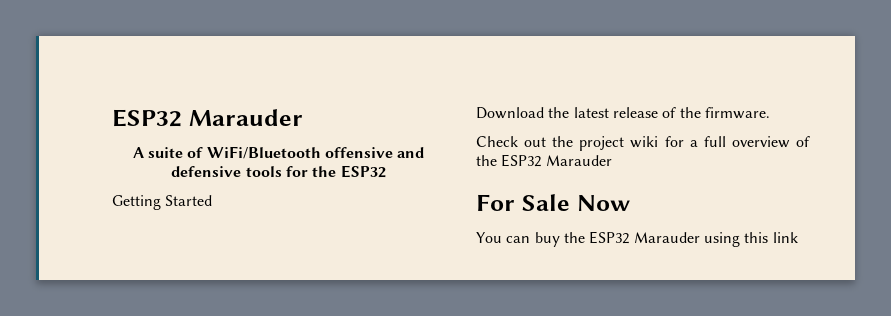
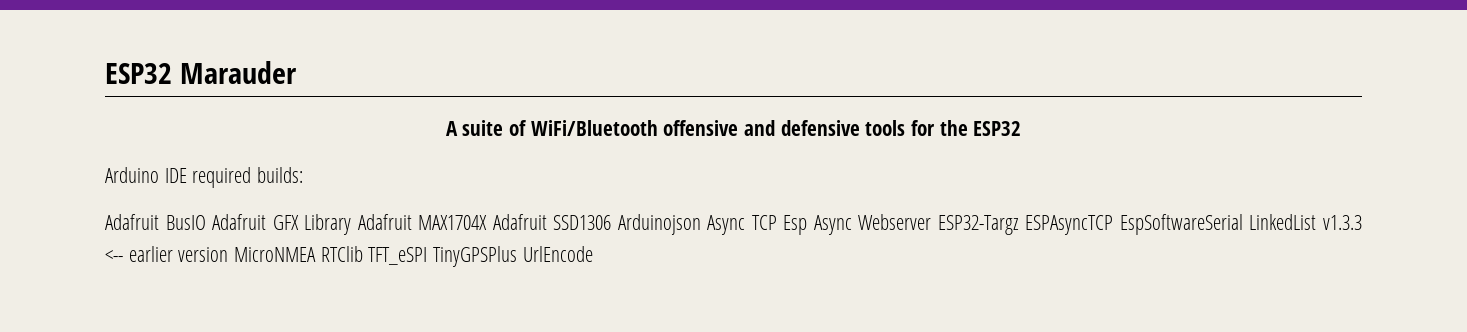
- Getting Started
- Download the latest release of the firmware.
- Check out the project wiki for a full overview of the ESP32 Marauder
- For Sale Now
- You can buy the ESP32 Marauder using this link
+ Arduino IDE required builds:
+ Adafruit BusIO Adafruit GFX Library Adafruit MAX1704X Adafruit SSD1306 Arduinojson Async TCP Esp Async Webserver ESP32-Targz ESPAsyncTCP EspSoftwareSerial LinkedList v1.3.3 <-- earlier version MicroNMEA RTClib TFT_eSPI TinyGPSPlus UrlEncode

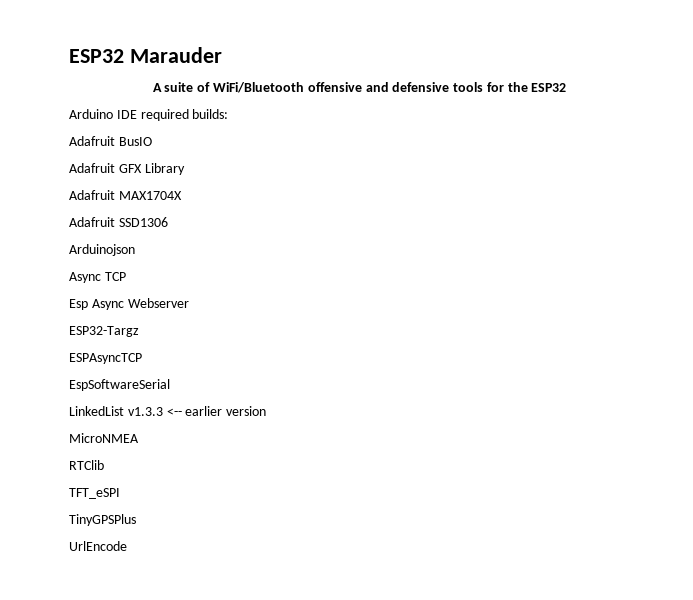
- Adafruit BusIO Adafruit GFX Library Adafruit MAX1704X Adafruit SSD1306 Arduinojson Async TCP Esp Async Webserver ESP32-Targz ESPAsyncTCP EspSoftwareSerial LinkedList v1.3.3 <-- earlier version MicroNMEA RTClib TFT_eSPI TinyGPSPlus UrlEncode
+ Adafruit BusIO
+ Adafruit GFX Library
+ Adafruit MAX1704X
+ Adafruit SSD1306
+ Arduinojson
+ Async TCP
+ Esp Async Webserver
+ ESP32-Targz
+ ESPAsyncTCP
+ EspSoftwareSerial
+ LinkedList v1.3.3 <-- earlier version
+ MicroNMEA
+ RTClib
+ TFT_eSPI
+ TinyGPSPlus
+ UrlEncode

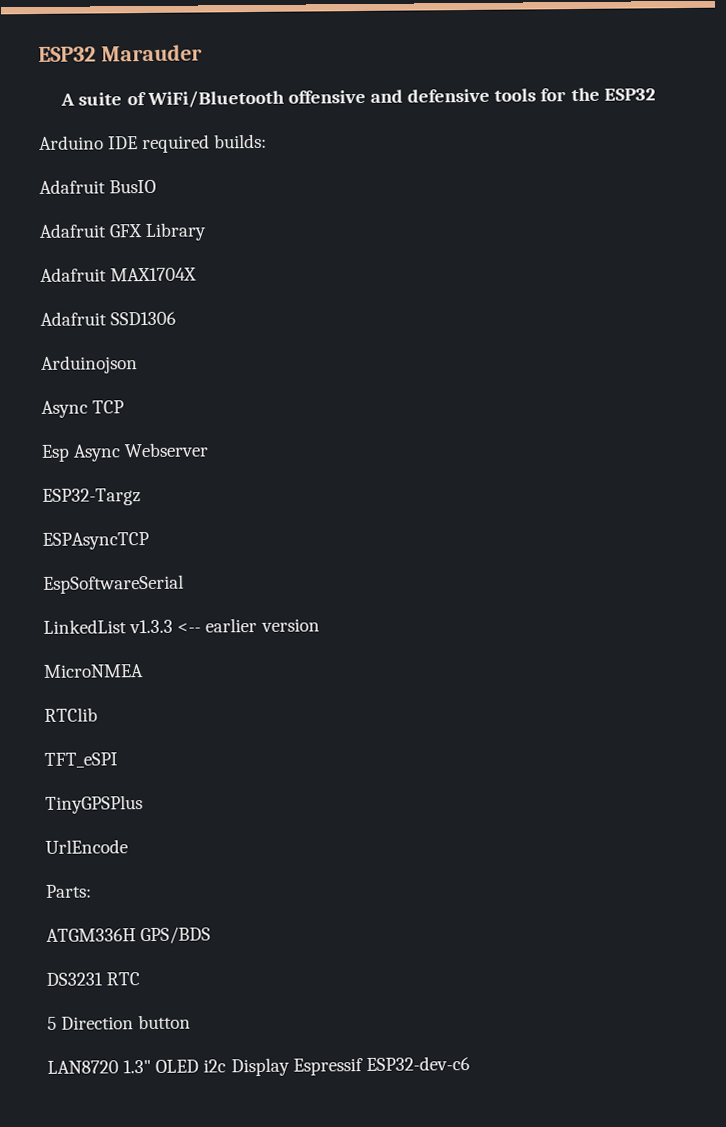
+ Parts:
+ ATGM336H GPS/BDS
+ DS3231 RTC
+ 5 Direction button
+ LAN8720 1.3" OLED i2c Display Espressif ESP32-dev-c6

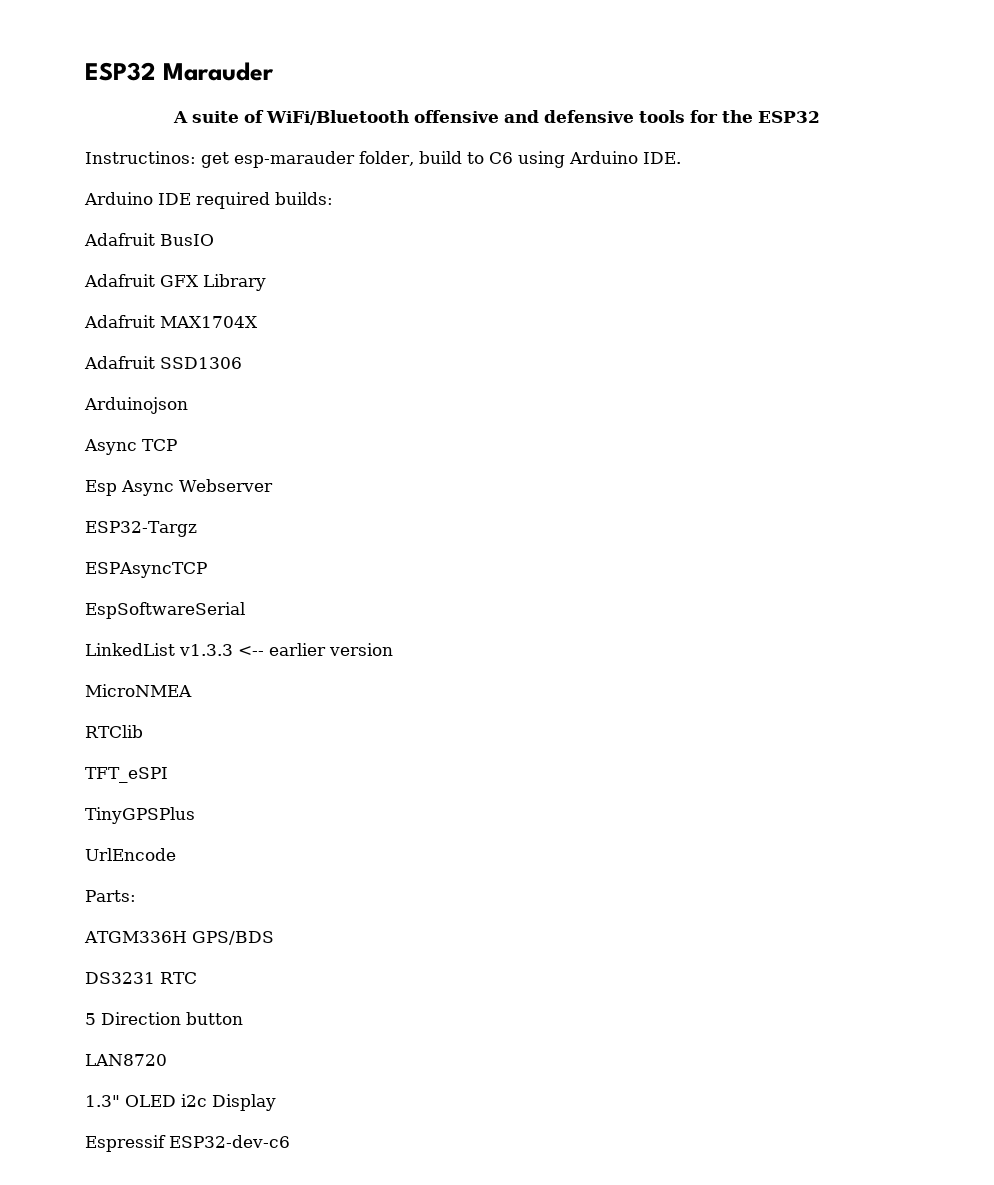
+ Instructinos: get esp-marauder folder, build to C6 using Arduino IDE.
- LAN8720 1.3" OLED i2c Display Espressif ESP32-dev-c6
+ LAN8720
+ 1.3" OLED i2c Display
+ Espressif ESP32-dev-c6

